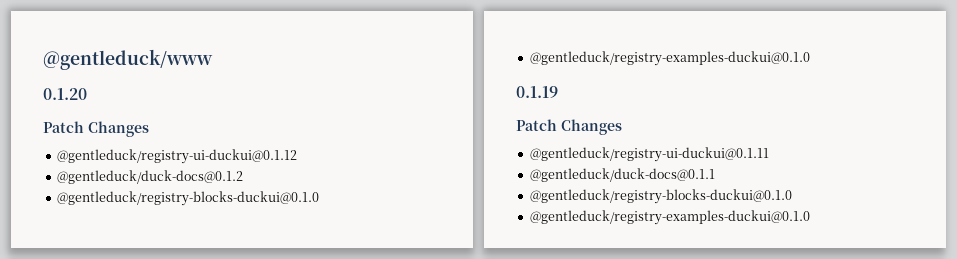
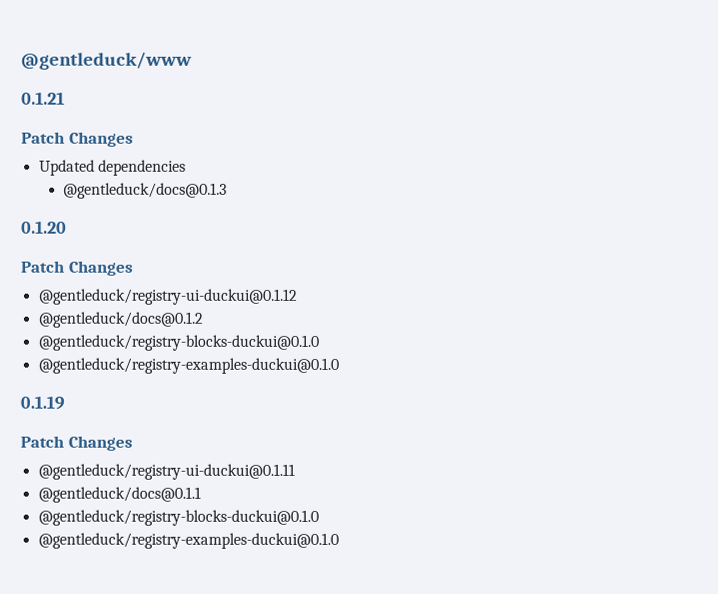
+ 0.1.21
+ Patch Changes
+ Updated dependencies
+ @gentleduck/docs@0.1.3
- @gentleduck/duck-docs@0.1.2
+ @gentleduck/docs@0.1.2
- @gentleduck/duck-docs@0.1.1
+ @gentleduck/docs@0.1.1

